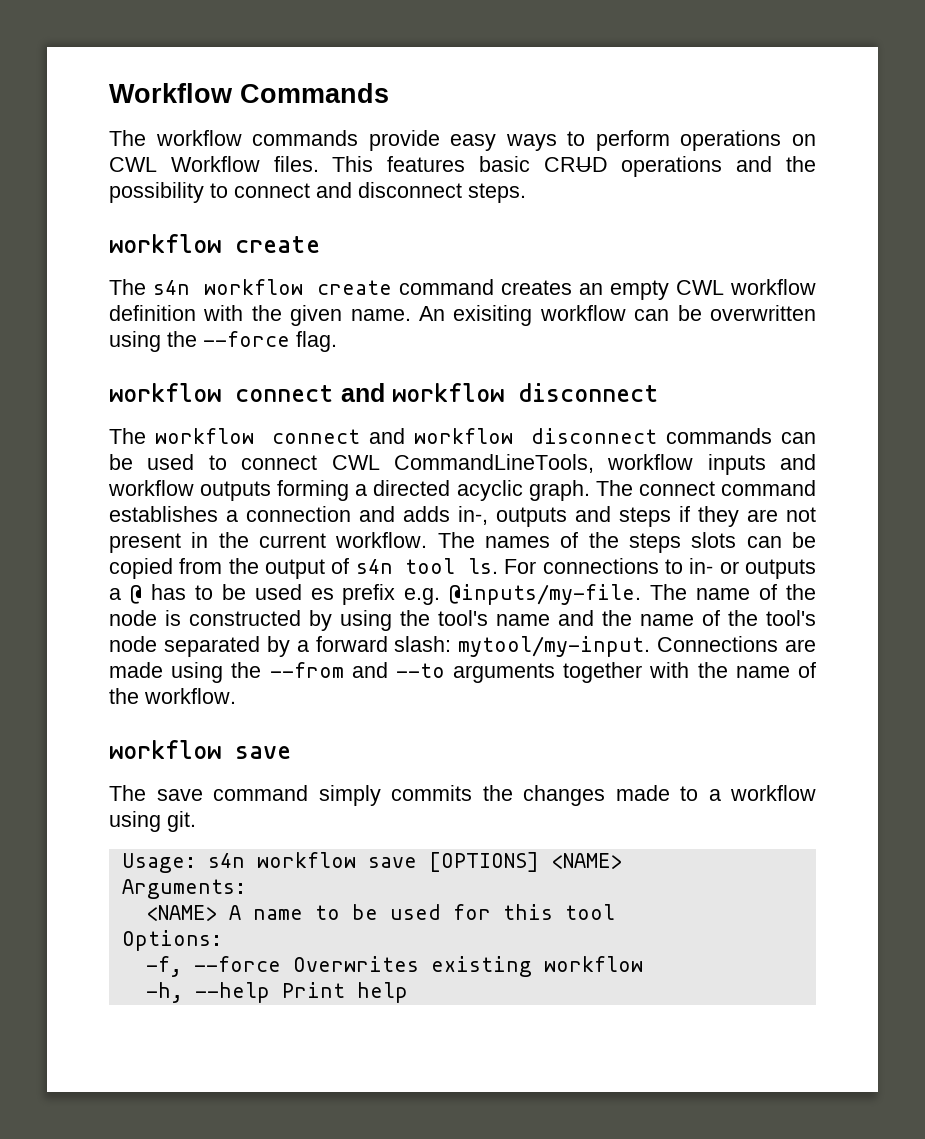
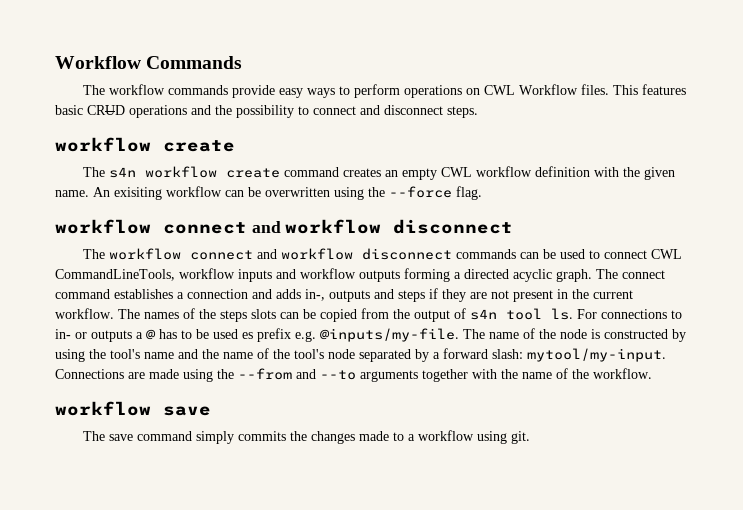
- Usage: s4n workflow save [OPTIONS] <NAME>
- Arguments:
- <NAME> A name to be used for this tool
- Options:
- -f, --force Overwrites existing workflow
- -h, --help Print help

